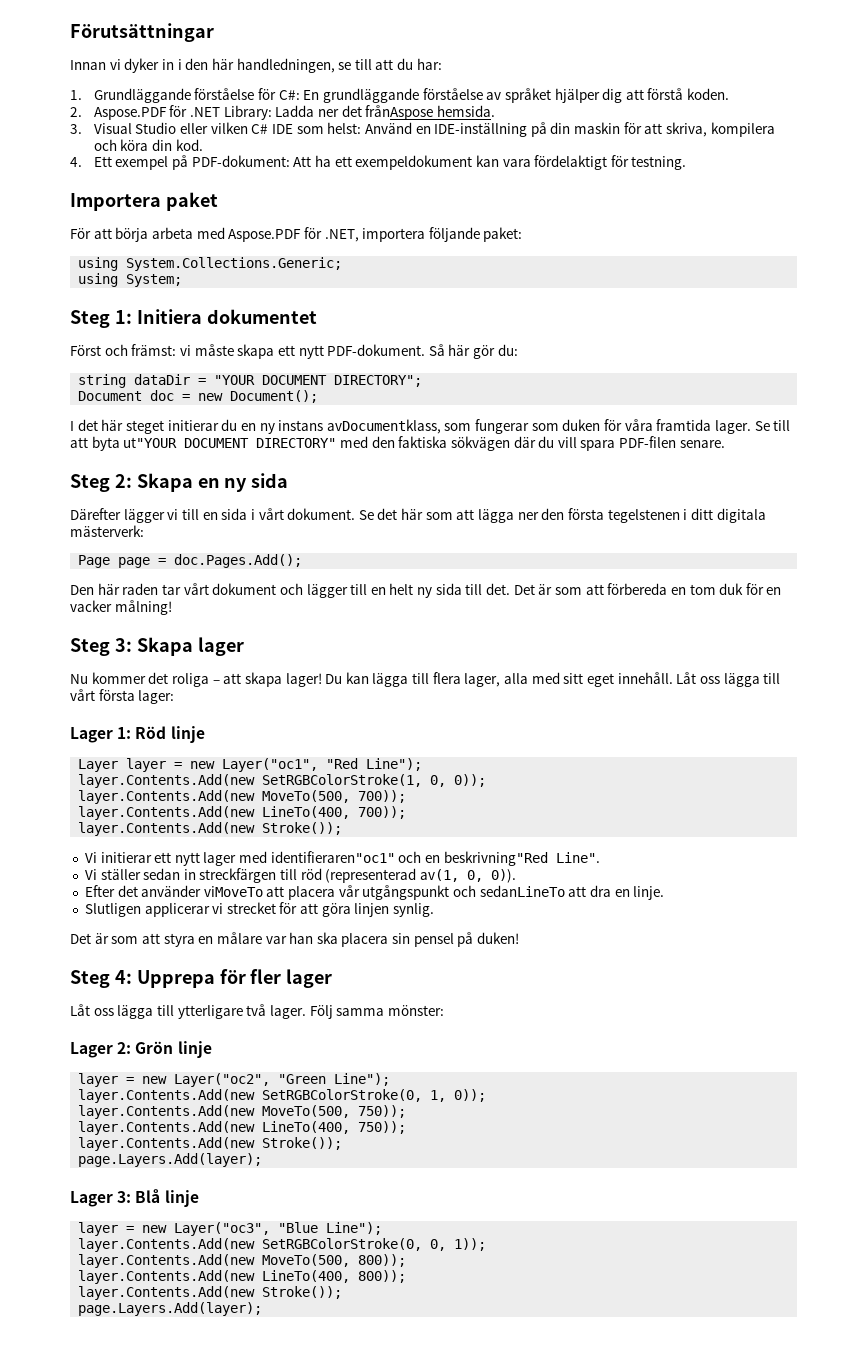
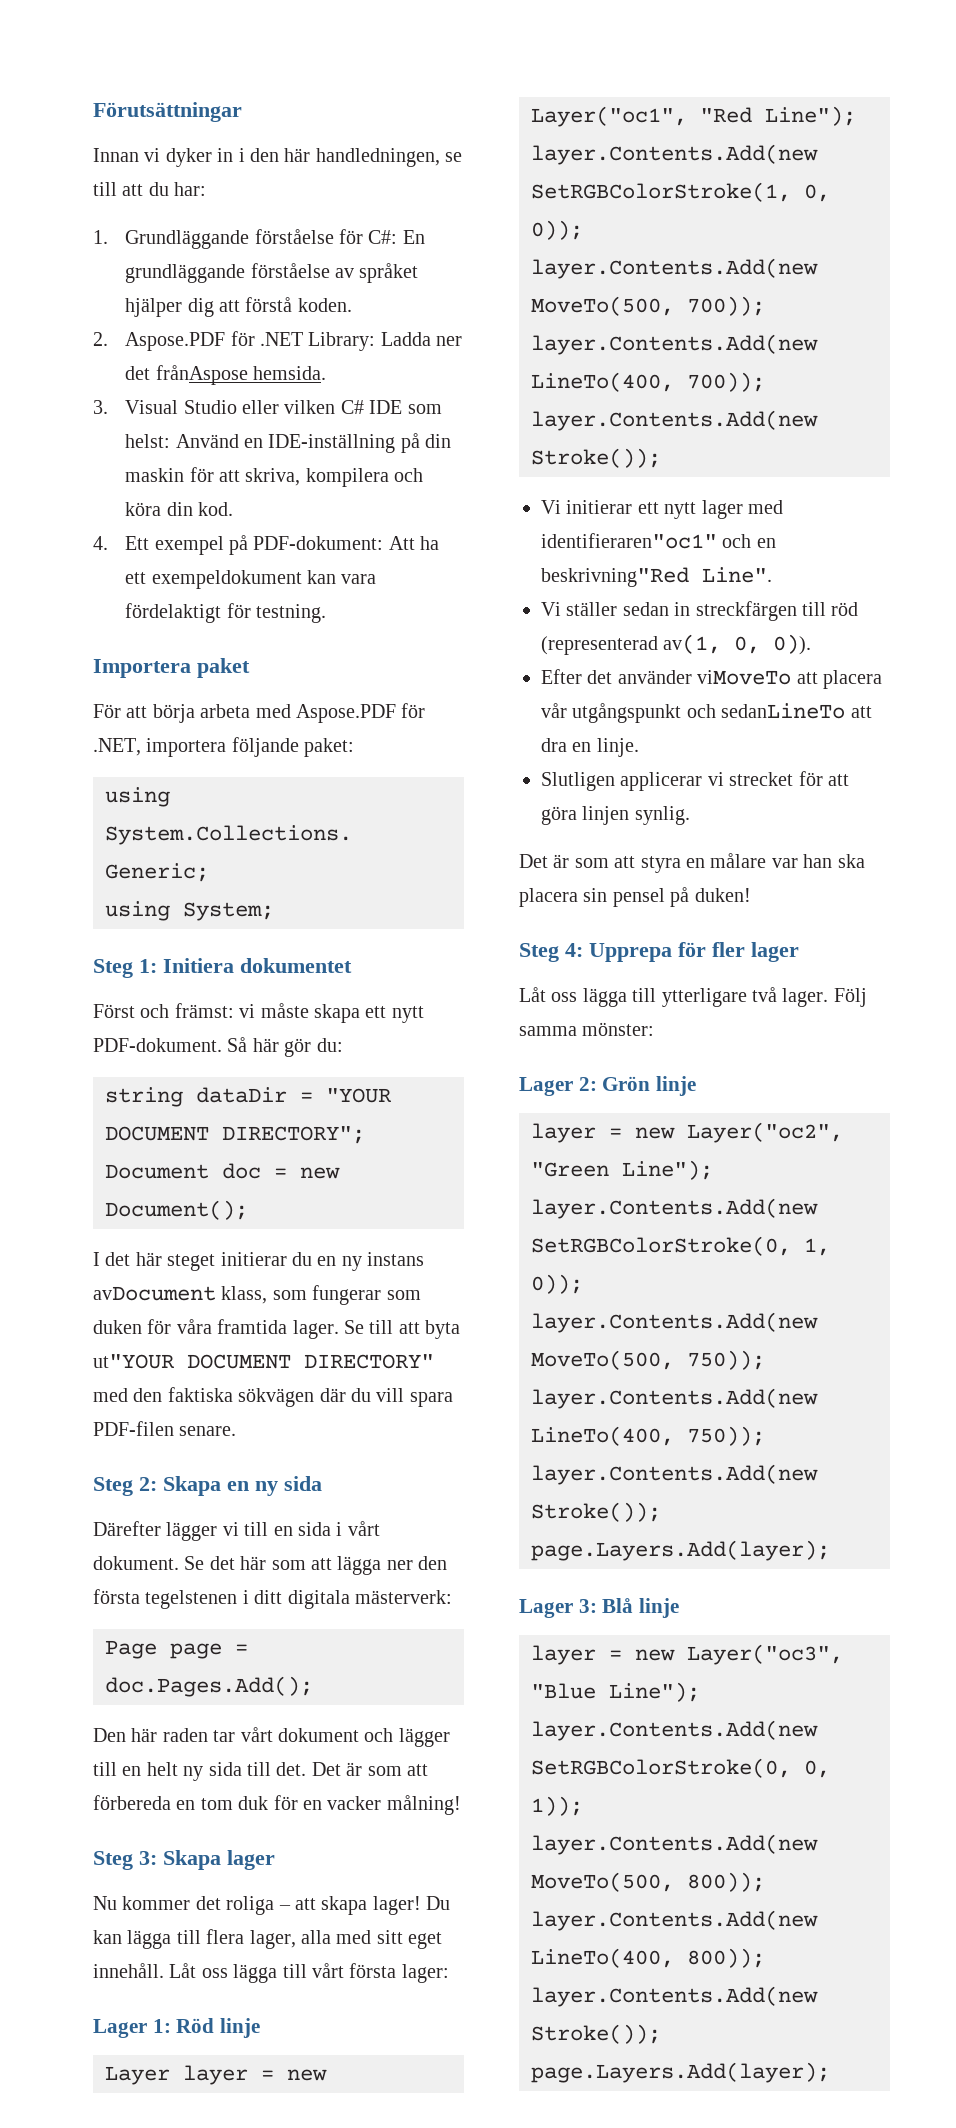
- I det här steget initierar du en ny instans avDocumentklass, som fungerar som duken för våra framtida lager.
+ I det här steget initierar du en ny instans avDocument klass, som fungerar som duken för våra framtida lager.

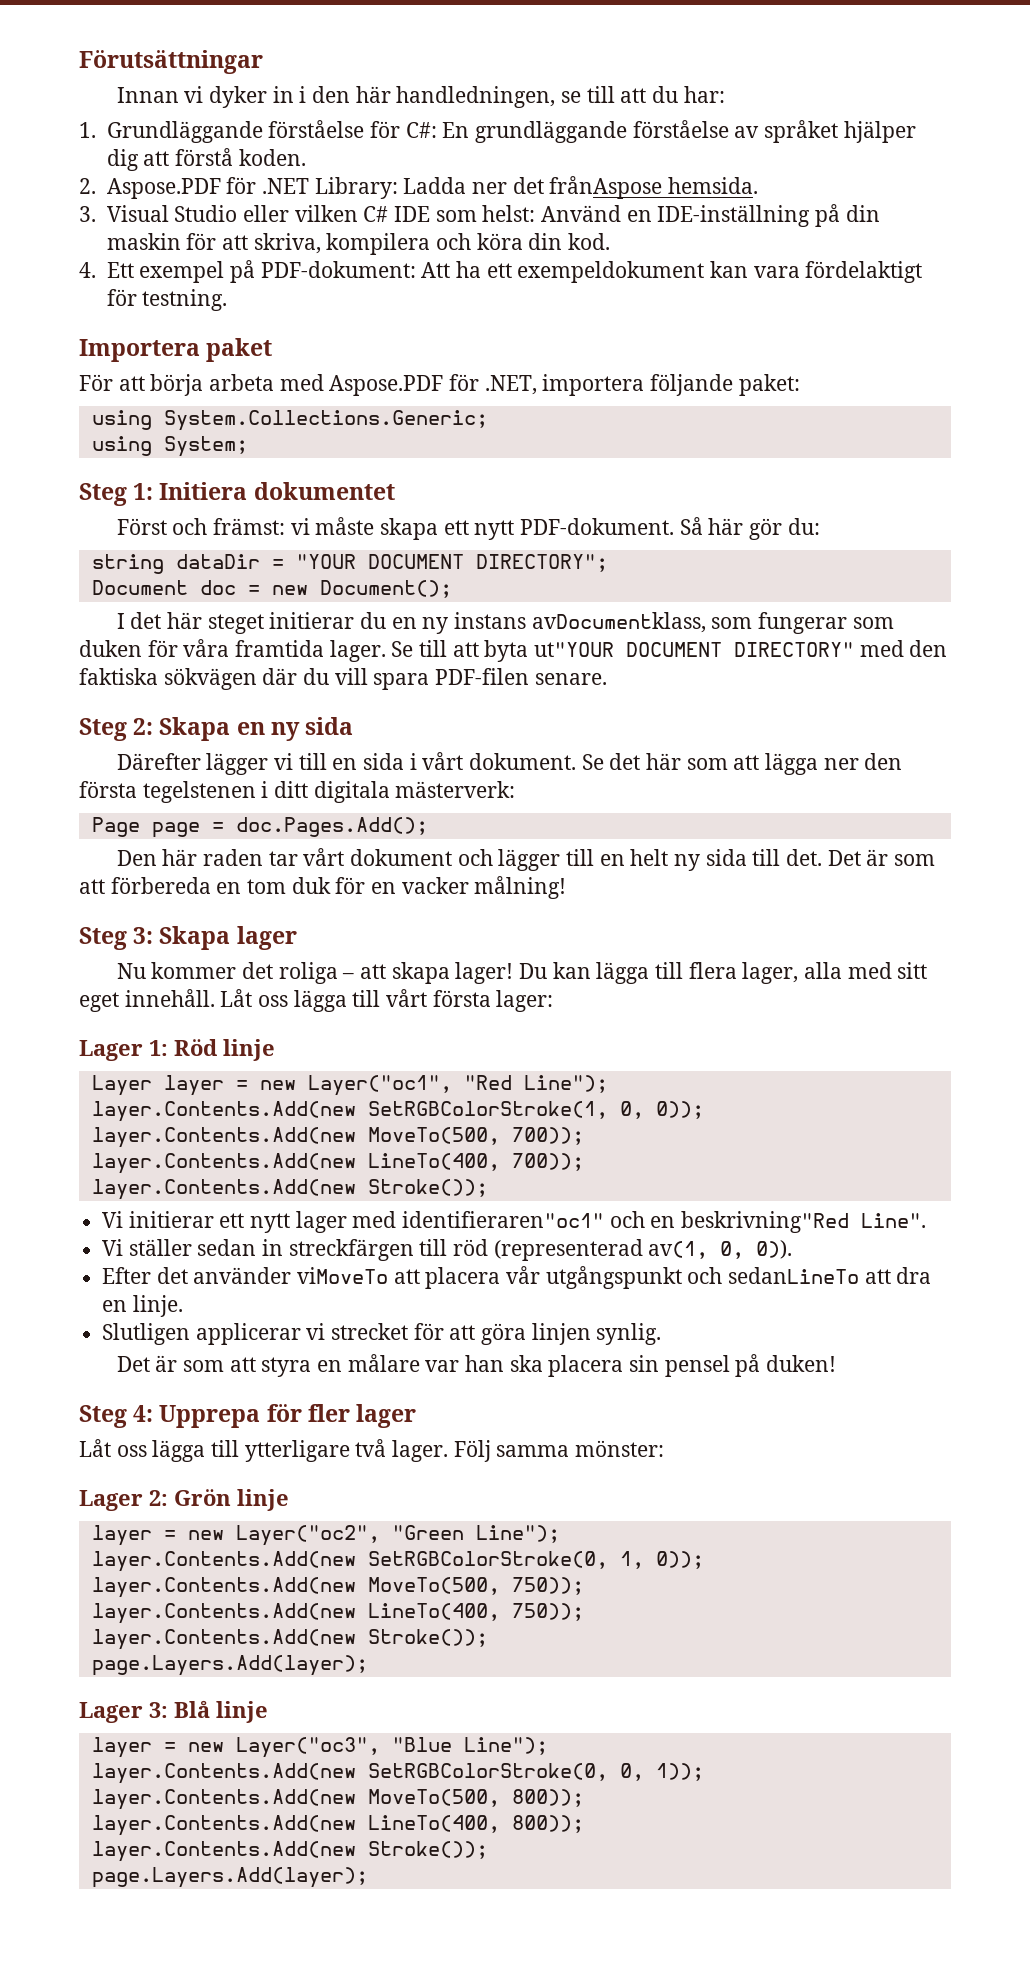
- I det här steget initierar du en ny instans avDocument klass, som fungerar som duken för våra framtida lager.
+ I det här steget initierar du en ny instans avDocumentklass, som fungerar som duken för våra framtida lager.

